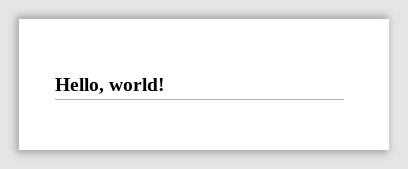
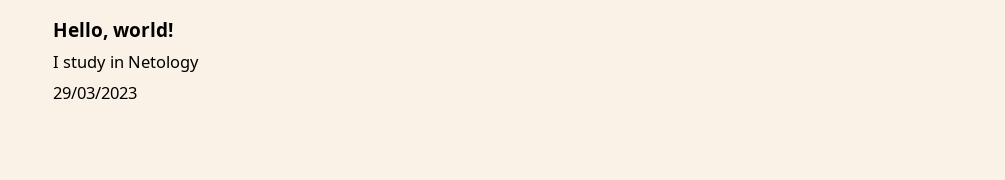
+ I study in Netology
+ 29/03/2023

